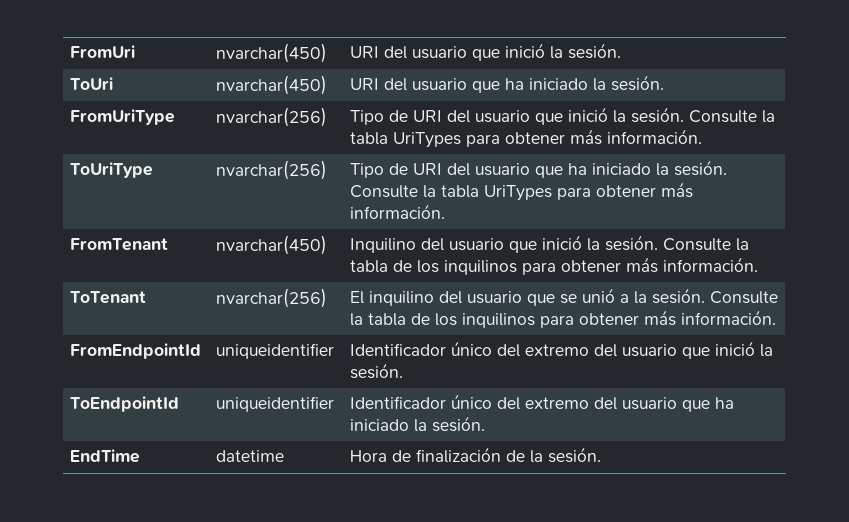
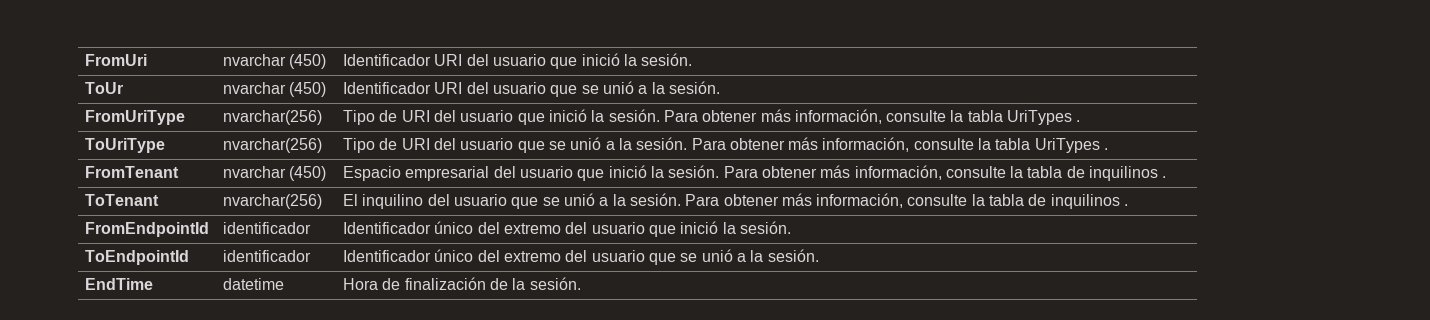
- FromUri | nvarchar(450) | URI del usuario que inició la sesión.
+ FromUri | nvarchar (450) | Identificador URI del usuario que inició la sesión.
- ToUri | nvarchar(450) | URI del usuario que ha iniciado la sesión.
+ ToUr | nvarchar (450) | Identificador URI del usuario que se unió a la sesión.
- FromUriType | nvarchar(256) | Tipo de URI del usuario que inició la sesión. Consulte la tabla UriTypes para obtener más información.
+ FromUriType | nvarchar(256) | Tipo de URI del usuario que inició la sesión. Para obtener más información, consulte la tabla UriTypes .
- ToUriType | nvarchar(256) | Tipo de URI del usuario que ha iniciado la sesión. Consulte la tabla UriTypes para obtener más información.
- FromTenant | nvarchar(450) | Inquilino del usuario que inició la sesión. Consulte la tabla de los inquilinos para obtener más información.
+ ToUriType | nvarchar(256) | Tipo de URI del usuario que se unió a la sesión. Para obtener más información, consulte la tabla UriTypes .
+ FromTenant | nvarchar (450) | Espacio empresarial del usuario que inició la sesión. Para obtener más información, consulte la tabla de inquilinos .
- ToTenant | nvarchar(256) | El inquilino del usuario que se unió a la sesión. Consulte la tabla de los inquilinos para obtener más información.
+ ToTenant | nvarchar(256) | El inquilino del usuario que se unió a la sesión. Para obtener más información, consulte la tabla de inquilinos .
- FromEndpointId | uniqueidentifier | Identificador único del extremo del usuario que inició la sesión.
+ FromEndpointId | identificador | Identificador único del extremo del usuario que inició la sesión.
- ToEndpointId | uniqueidentifier | Identificador único del extremo del usuario que ha iniciado la sesión.
+ ToEndpointId | identificador | Identificador único del extremo del usuario que se unió a la sesión.

